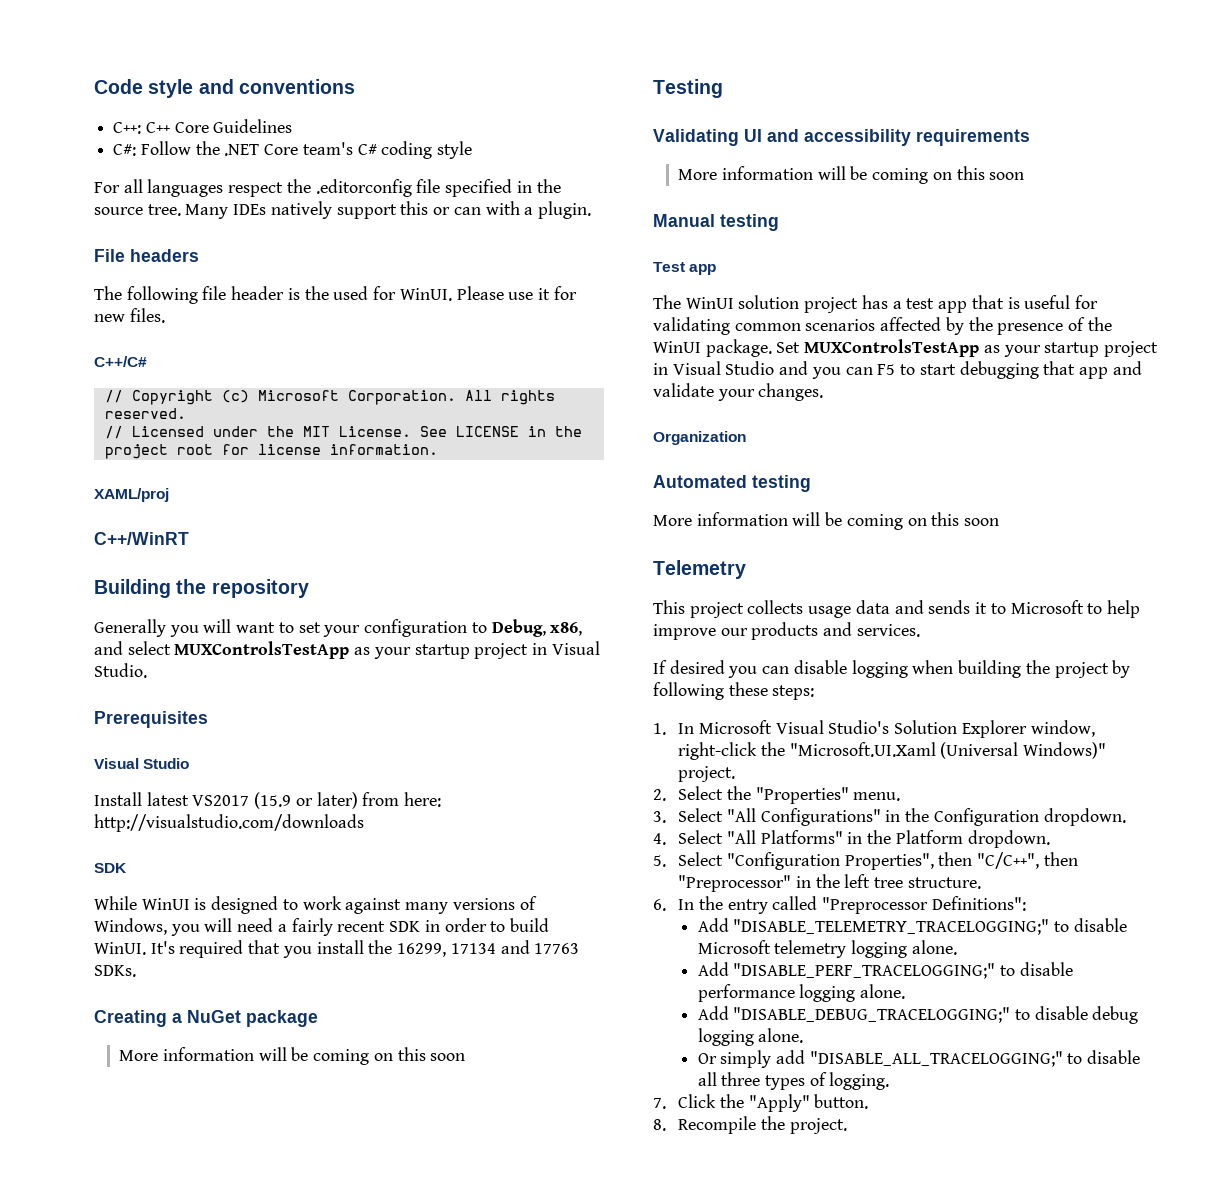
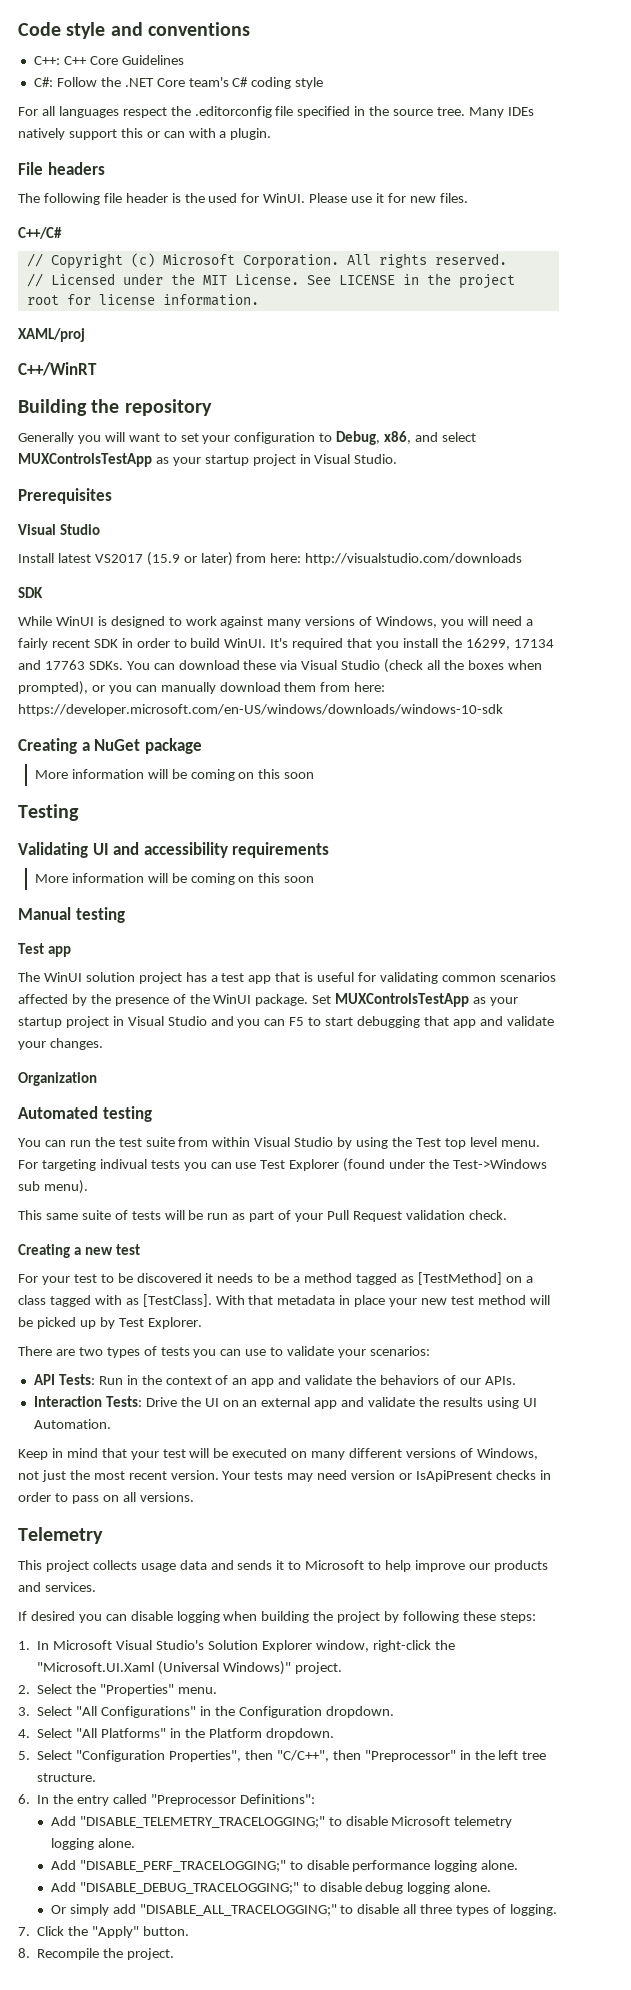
+ You can download these via Visual Studio (check all the boxes when prompted), or you can manually download them from here: https://developer.microsoft.com/en-US/windows/downloads/windows-10-sdk
  Automated testing
- More information will be coming on this soon
+ You can run the test suite from within Visual Studio by using the Test top level menu. For targeting indivual tests you can use Test Explorer (found under the Test->Windows sub menu).
+ This same suite of tests will be run as part of your Pull Request validation check.
+ Creating a new test
+ For your test to be discovered it needs to be a method tagged as [TestMethod] on a class tagged with as [TestClass]. With that metadata in place your new test method will be picked up by Test Explorer.
+ There are two types of tests you can use to validate your scenarios:
+ API Tests: Run in the context of an app and validate the behaviors of our APIs.
+ Interaction Tests: Drive the UI on an external app and validate the results using UI Automation.
+ Keep in mind that your test will be executed on many different versions of Windows, not just the most recent version. Your tests may need version or IsApiPresent checks in order to pass on all versions.

